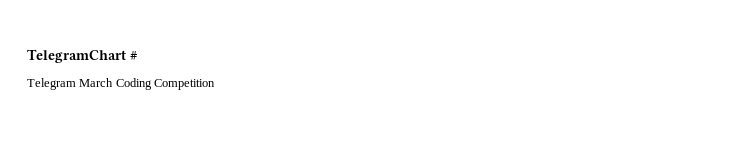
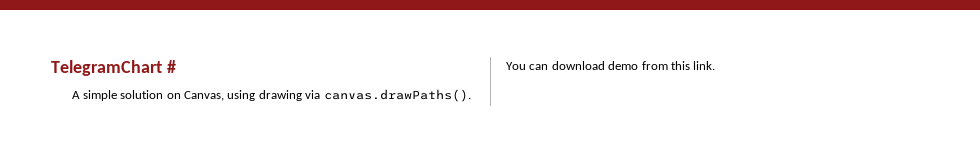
- Telegram March Coding Competition
+ A simple solution on Canvas, using drawing via canvas.drawPaths(). You can download demo from this link.

